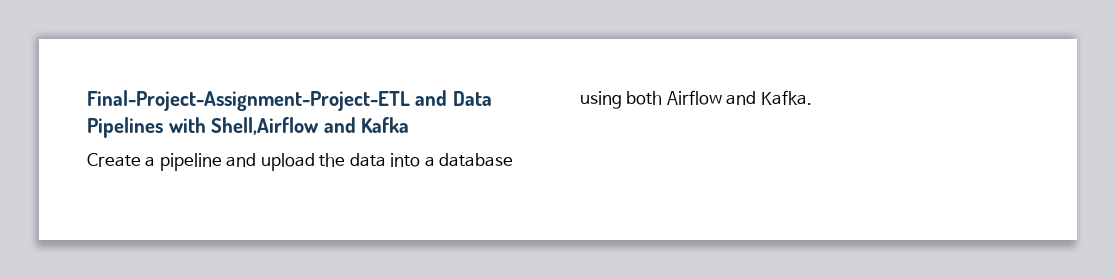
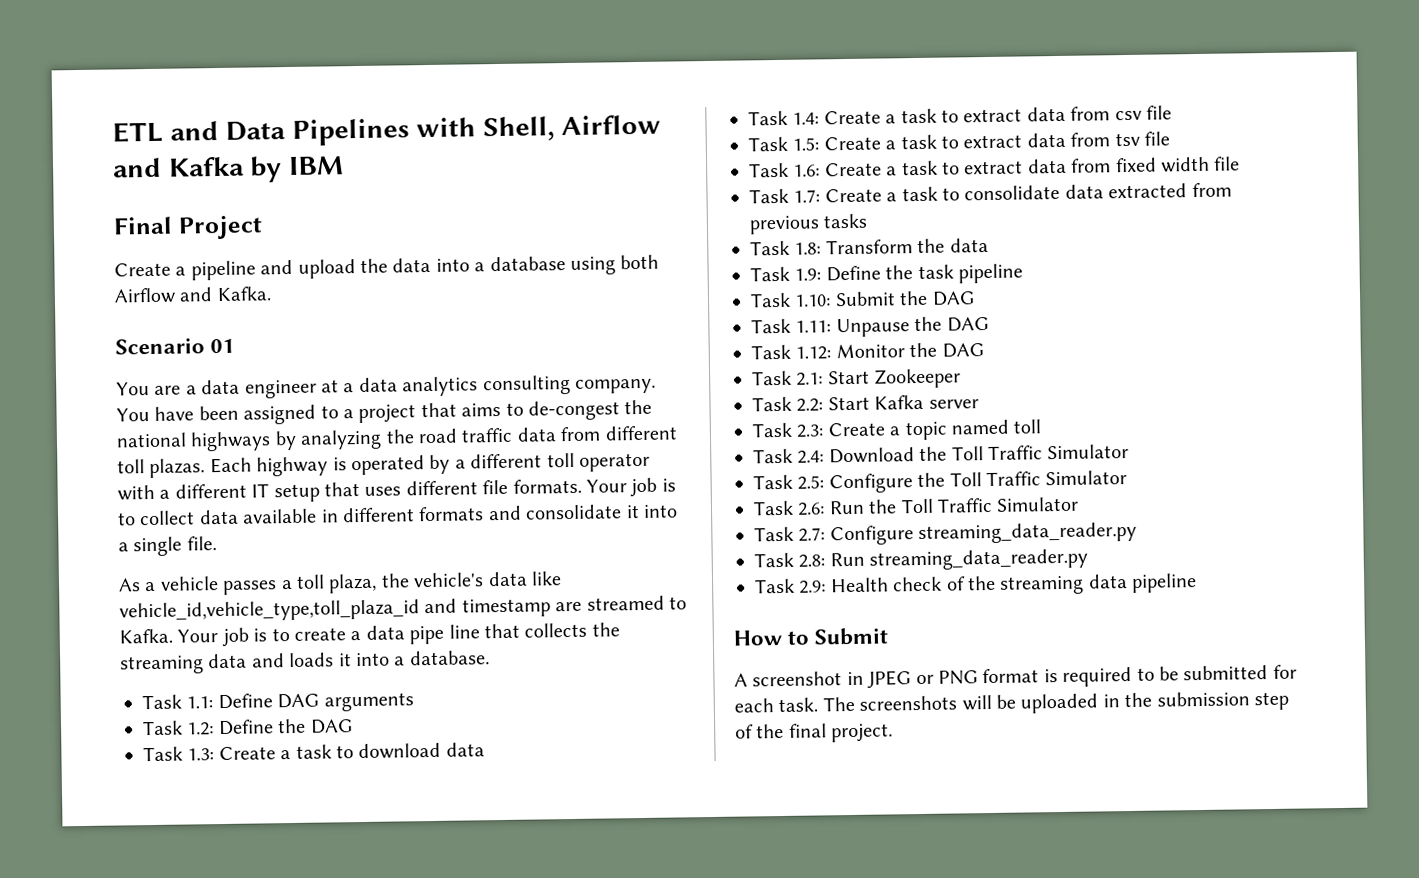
- Final-Project-Assignment-Project-ETL and Data Pipelines with Shell,Airflow and Kafka
+ ETL and Data Pipelines with Shell, Airflow and Kafka by IBM
+ Final Project
+ Scenario 01
+ You are a data engineer at a data analytics consulting company. You have been assigned to a project that aims to de-congest the national highways by analyzing the road traffic data from different toll plazas. Each highway is operated by a different toll operator with a different IT setup that uses different file formats. Your job is to collect data available in different formats and consolidate it into a single file.
+ As a vehicle passes a toll plaza, the vehicle's data like vehicle_id,vehicle_type,toll_plaza_id and timestamp are streamed to Kafka. Your job is to create a data pipe line that collects the streaming data and loads it into a database.
+ Task 1.1: Define DAG arguments
+ Task 1.2: Define the DAG
+ Task 1.3: Create a task to download data
+ Task 1.4: Create a task to extract data from csv file
+ Task 1.5: Create a task to extract data from tsv file
+ Task 1.6: Create a task to extract data from fixed width file
+ Task 1.7: Create a task to consolidate data extracted from previous tasks
+ Task 1.8: Transform the data
+ Task 1.9: Define the task pipeline
+ Task 1.10: Submit the DAG
+ Task 1.11: Unpause the DAG
+ Task 1.12: Monitor the DAG
+ Task 2.1: Start Zookeeper
+ Task 2.2: Start Kafka server
+ Task 2.3: Create a topic named toll
+ Task 2.4: Download the Toll Traffic Simulator
+ Task 2.5: Configure the Toll Traffic Simulator
+ Task 2.6: Run the Toll Traffic Simulator
+ Task 2.7: Configure streaming_data_reader.py
+ Task 2.8: Run streaming_data_reader.py
+ Task 2.9: Health check of the streaming data pipeline
+ How to Submit
+ A screenshot in JPEG or PNG format is required to be submitted for each task. The screenshots will be uploaded in the submission step of the final project.

